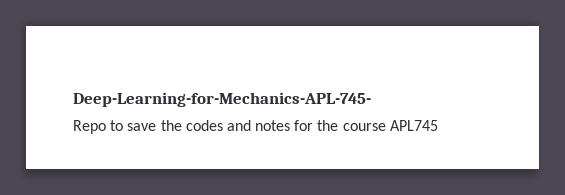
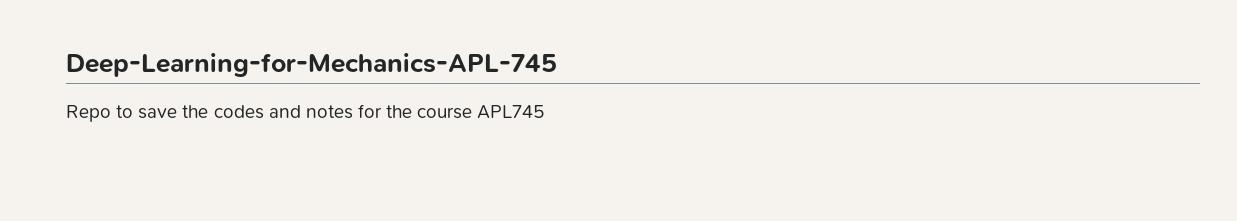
- Deep-Learning-for-Mechanics-APL-745-
+ Deep-Learning-for-Mechanics-APL-745

